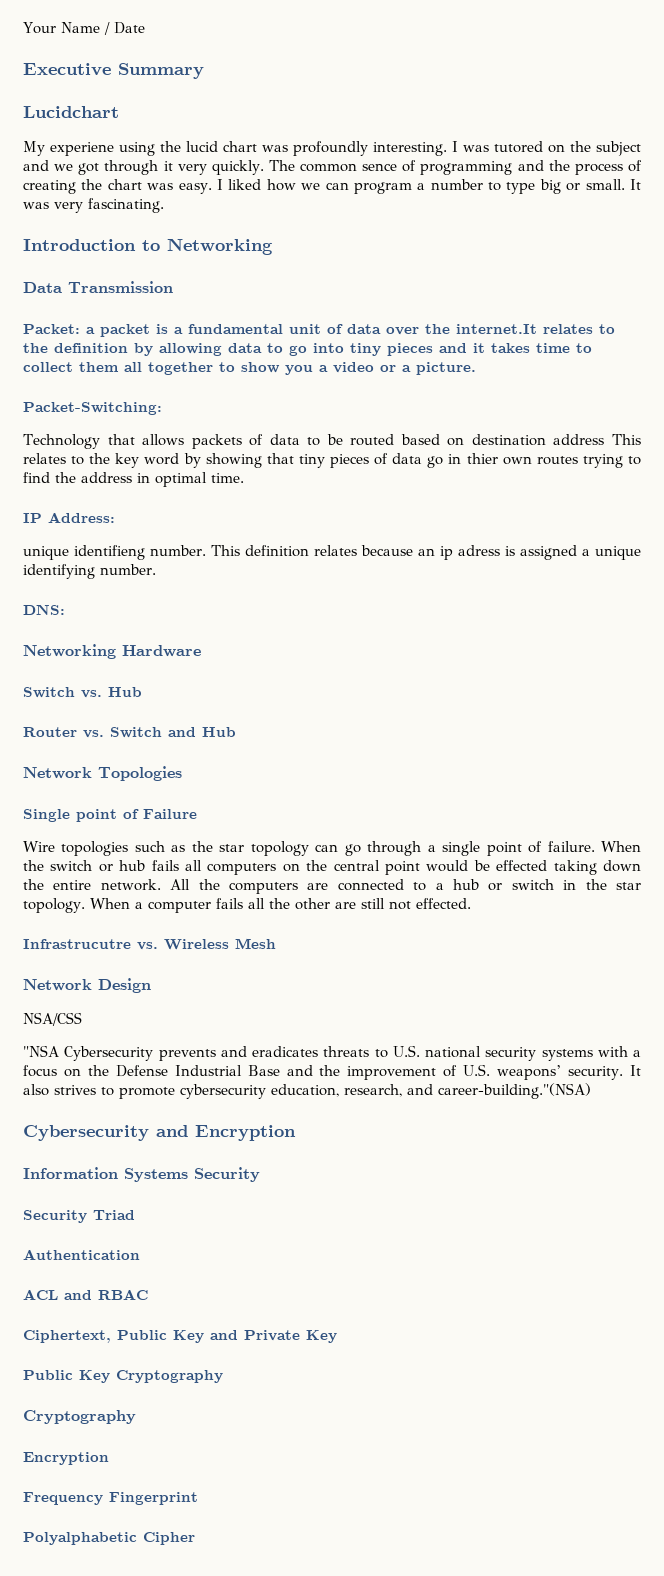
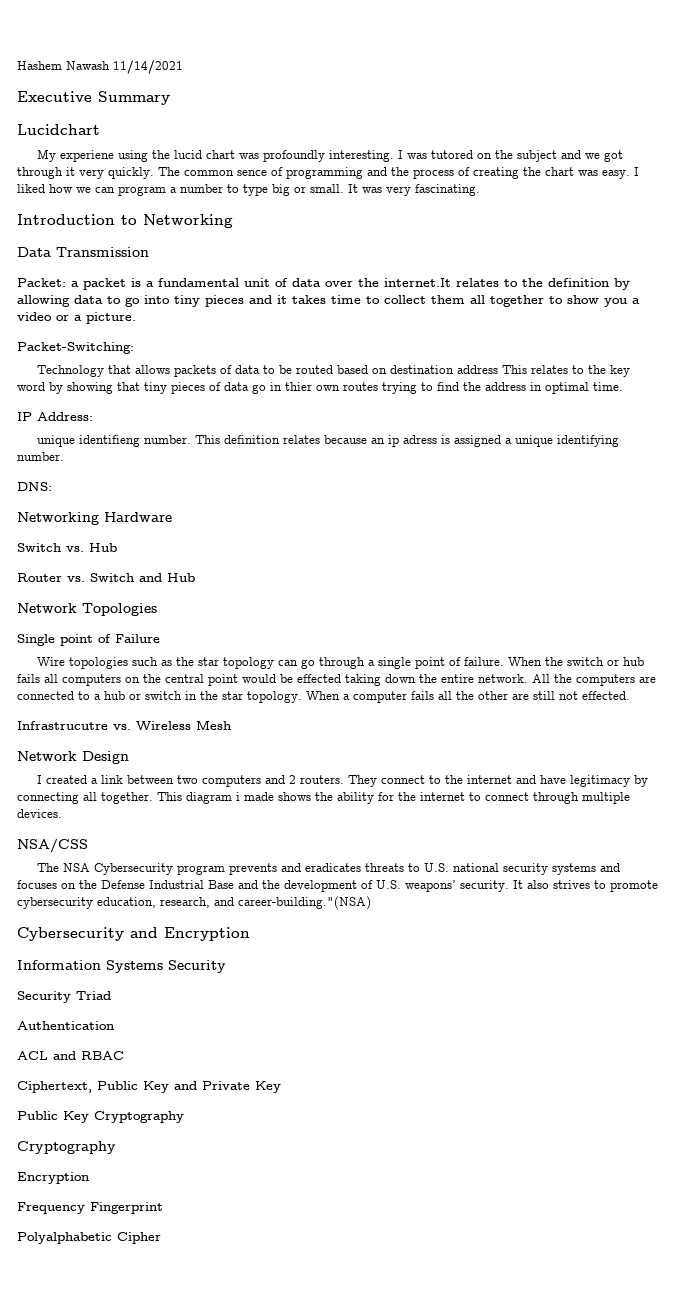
- Your Name / Date
+ Hashem Nawash 11/14/2021
+ I created a link between two computers and 2 routers. They connect to the internet and have legitimacy by connecting all together. This diagram i made shows the ability for the internet to connect through multiple devices.
  NSA/CSS
- "NSA Cybersecurity prevents and eradicates threats to U.S. national security systems with a focus on the Defense Industrial Base and the improvement of U.S. weapons’ security.
+ The NSA Cybersecurity program prevents and eradicates threats to U.S. national security systems and focuses on the Defense Industrial Base and the development of U.S. weapons’ security.

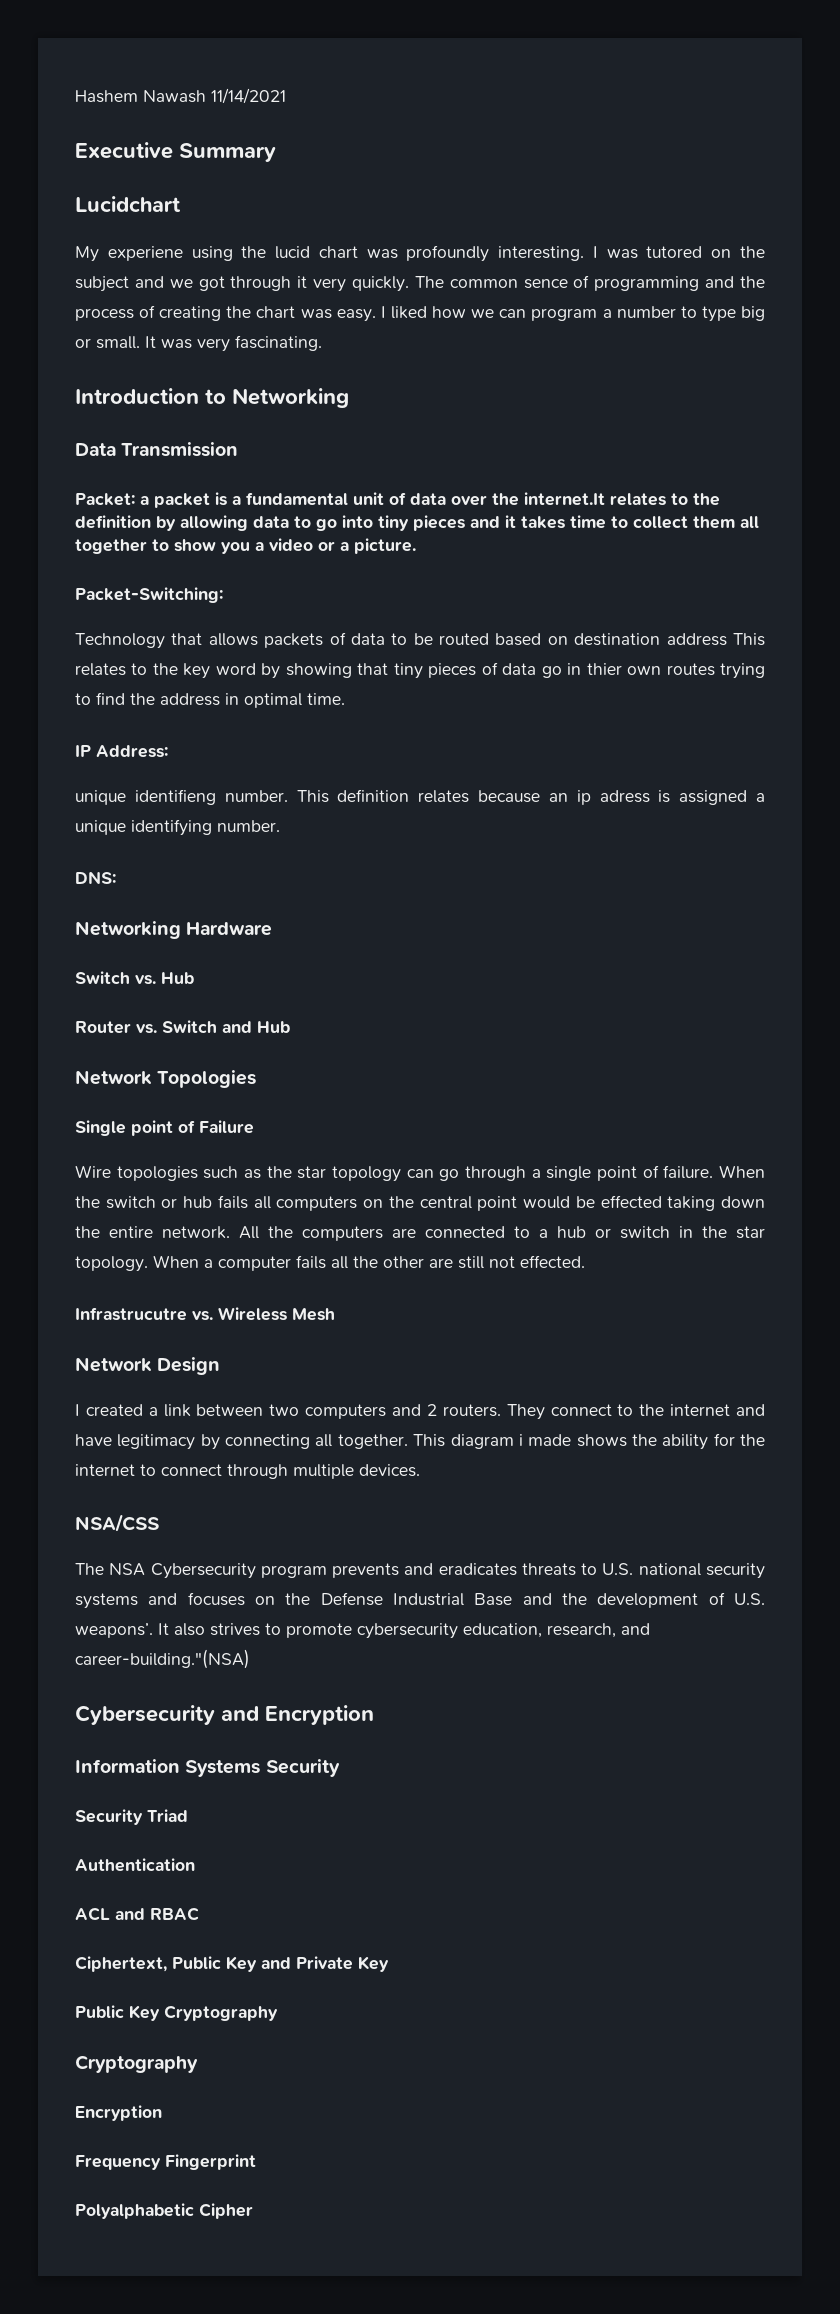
- The NSA Cybersecurity program prevents and eradicates threats to U.S. national security systems and focuses on the Defense Industrial Base and the development of U.S. weapons’ security.
+ The NSA Cybersecurity program prevents and eradicates threats to U.S. national security systems and focuses on the Defense Industrial Base and the development of U.S. weapons’.

